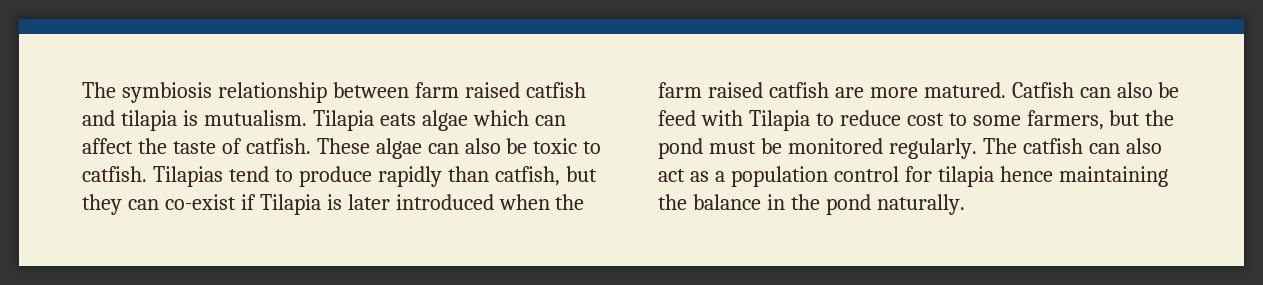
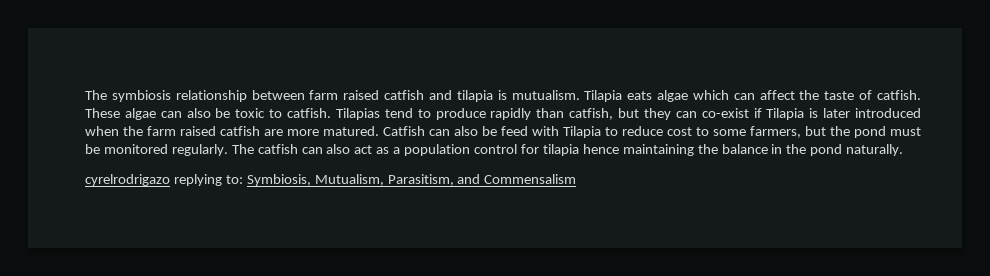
+ cyrelrodrigazo replying to: Symbiosis, Mutualism, Parasitism, and Commensalism

